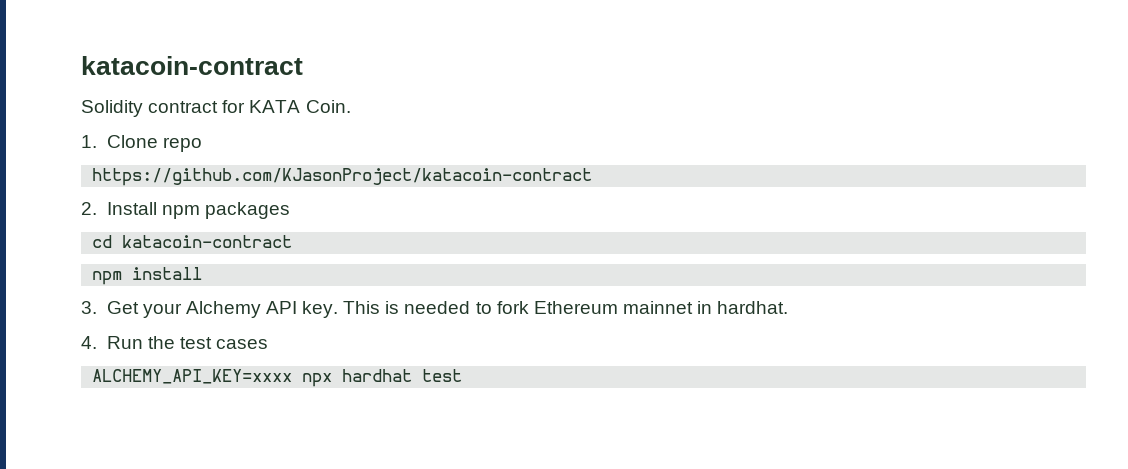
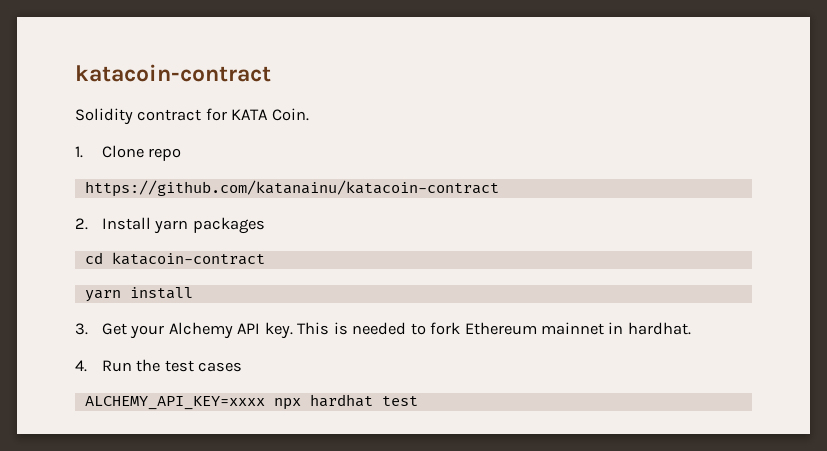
- https://github.com/KJasonProject/katacoin-contract
+ https://github.com/katanainu/katacoin-contract
- 2. Install npm packages
+ 2. Install yarn packages
- npm install
+ yarn install

